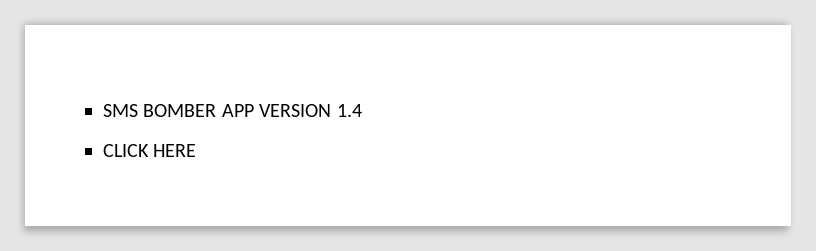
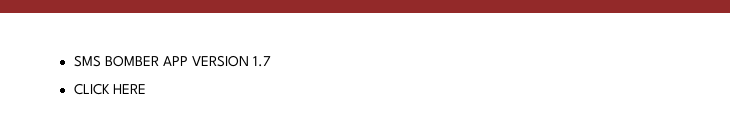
- SMS BOMBER APP VERSION 1.4
+ SMS BOMBER APP VERSION 1.7

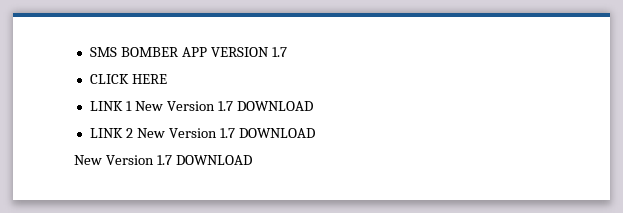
+ LINK 1 New Version 1.7 DOWNLOAD
+ LINK 2 New Version 1.7 DOWNLOAD
+ New Version 1.7 DOWNLOAD

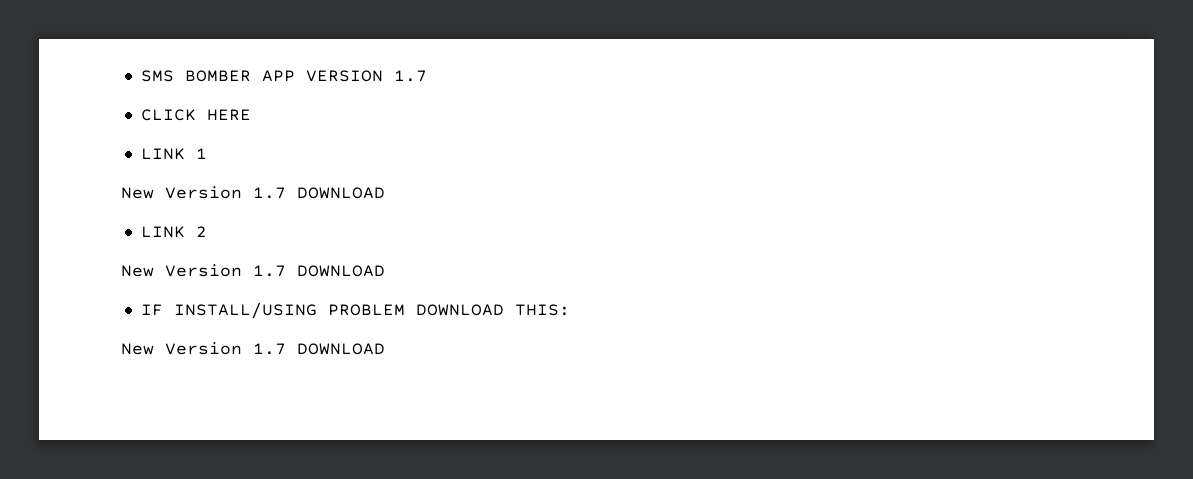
- LINK 1 New Version 1.7 DOWNLOAD
+ LINK 1
+ New Version 1.7 DOWNLOAD
- LINK 2 New Version 1.7 DOWNLOAD
+ LINK 2
+ New Version 1.7 DOWNLOAD
+ IF INSTALL/USING PROBLEM DOWNLOAD THIS:

